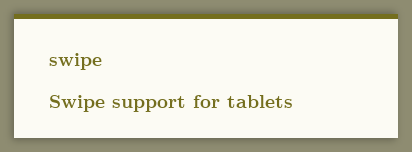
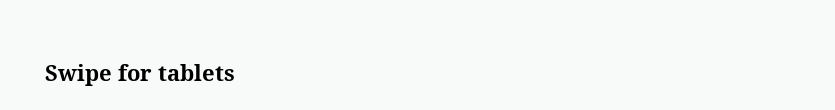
- swipe
- Swipe support for tablets
+ Swipe for tablets

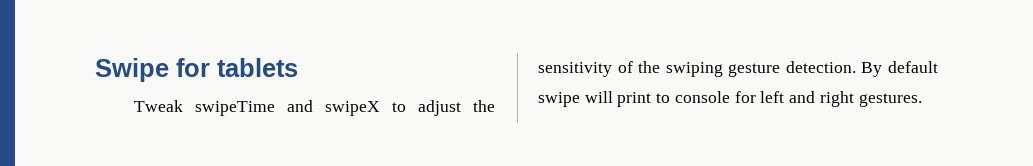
+ Tweak swipeTime and swipeX to adjust the sensitivity of the swiping gesture detection. By default swipe will print to console for left and right gestures.

